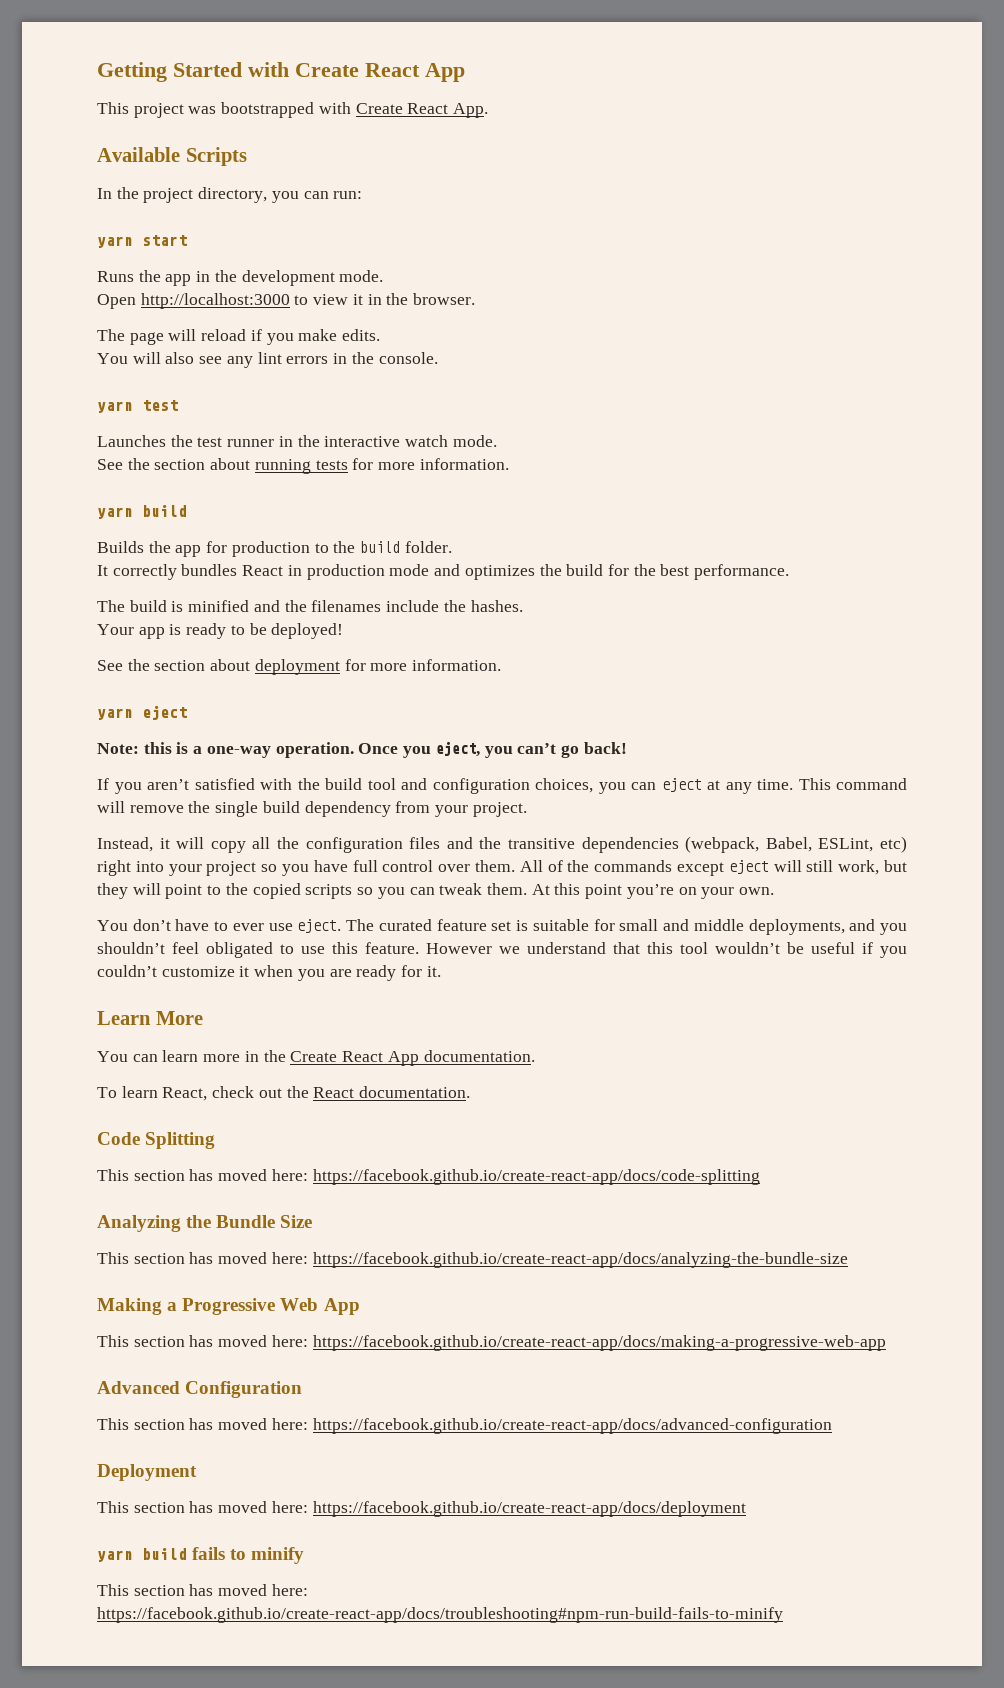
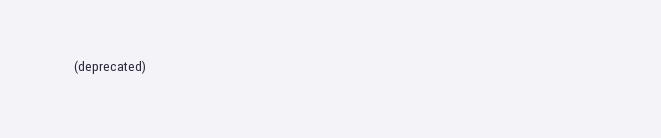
- Getting Started with Create React App
- This project was bootstrapped with Create React App.
- Available Scripts
- In the project directory, you can run:
- yarn start
- Runs the app in the development mode.
- Open http://localhost:3000 to view it in the browser.
- The page will reload if you make edits.
- You will also see any lint errors in the console.
- yarn test
- Launches the test runner in the interactive watch mode.
- See the section about running tests for more information.
- yarn build
- Builds the app for production to the build folder.
- It correctly bundles React in production mode and optimizes the build for the best performance.
- The build is minified and the filenames include the hashes.
- Your app is ready to be deployed!
- See the section about deployment for more information.
- yarn eject
- Note: this is a one-way operation. Once you eject, you can’t go back!
- If you aren’t satisfied with the build tool and configuration choices, you can eject at any time. This command will remove the single build dependency from your project.
- Instead, it will copy all the configuration files and the transitive dependencies (webpack, Babel, ESLint, etc) right into your project so you have full control over them. All of the commands except eject will still work, but they will point to the copied scripts so you can tweak them. At this point you’re on your own.
- You don’t have to ever use eject. The curated feature set is suitable for small and middle deployments, and you shouldn’t feel obligated to use this feature. However we understand that this tool wouldn’t be useful if you couldn’t customize it when you are ready for it.
- Learn More
- You can learn more in the Create React App documentation.
- To learn React, check out the React documentation.
- Code Splitting
- This section has moved here: https://facebook.github.io/create-react-app/docs/code-splitting
- Analyzing the Bundle Size
- This section has moved here: https://facebook.github.io/create-react-app/docs/analyzing-the-bundle-size
- Making a Progressive Web App
- This section has moved here: https://facebook.github.io/create-react-app/docs/making-a-progressive-web-app
- Advanced Configuration
- This section has moved here: https://facebook.github.io/create-react-app/docs/advanced-configuration
- Deployment
- This section has moved here: https://facebook.github.io/create-react-app/docs/deployment
- yarn build fails to minify
- This section has moved here: https://facebook.github.io/create-react-app/docs/troubleshooting#npm-run-build-fails-to-minify
+ (deprecated)

